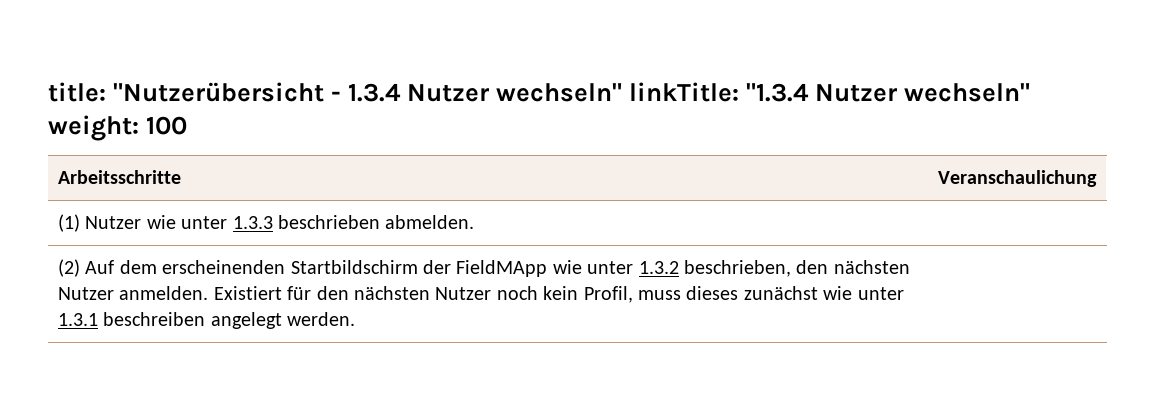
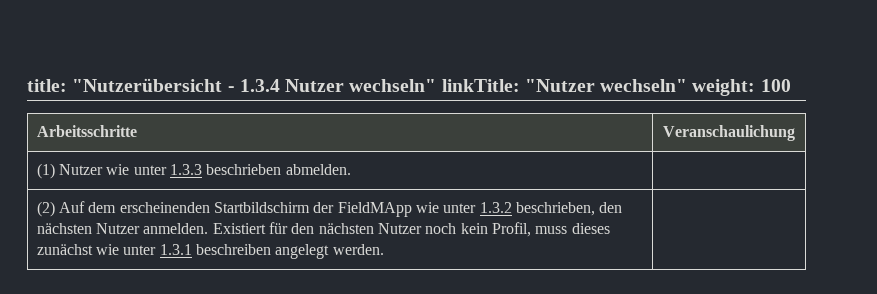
- title: "Nutzerübersicht - 1.3.4 Nutzer wechseln" linkTitle: "1.3.4 Nutzer wechseln" weight: 100
+ title: "Nutzerübersicht - 1.3.4 Nutzer wechseln" linkTitle: "Nutzer wechseln" weight: 100

